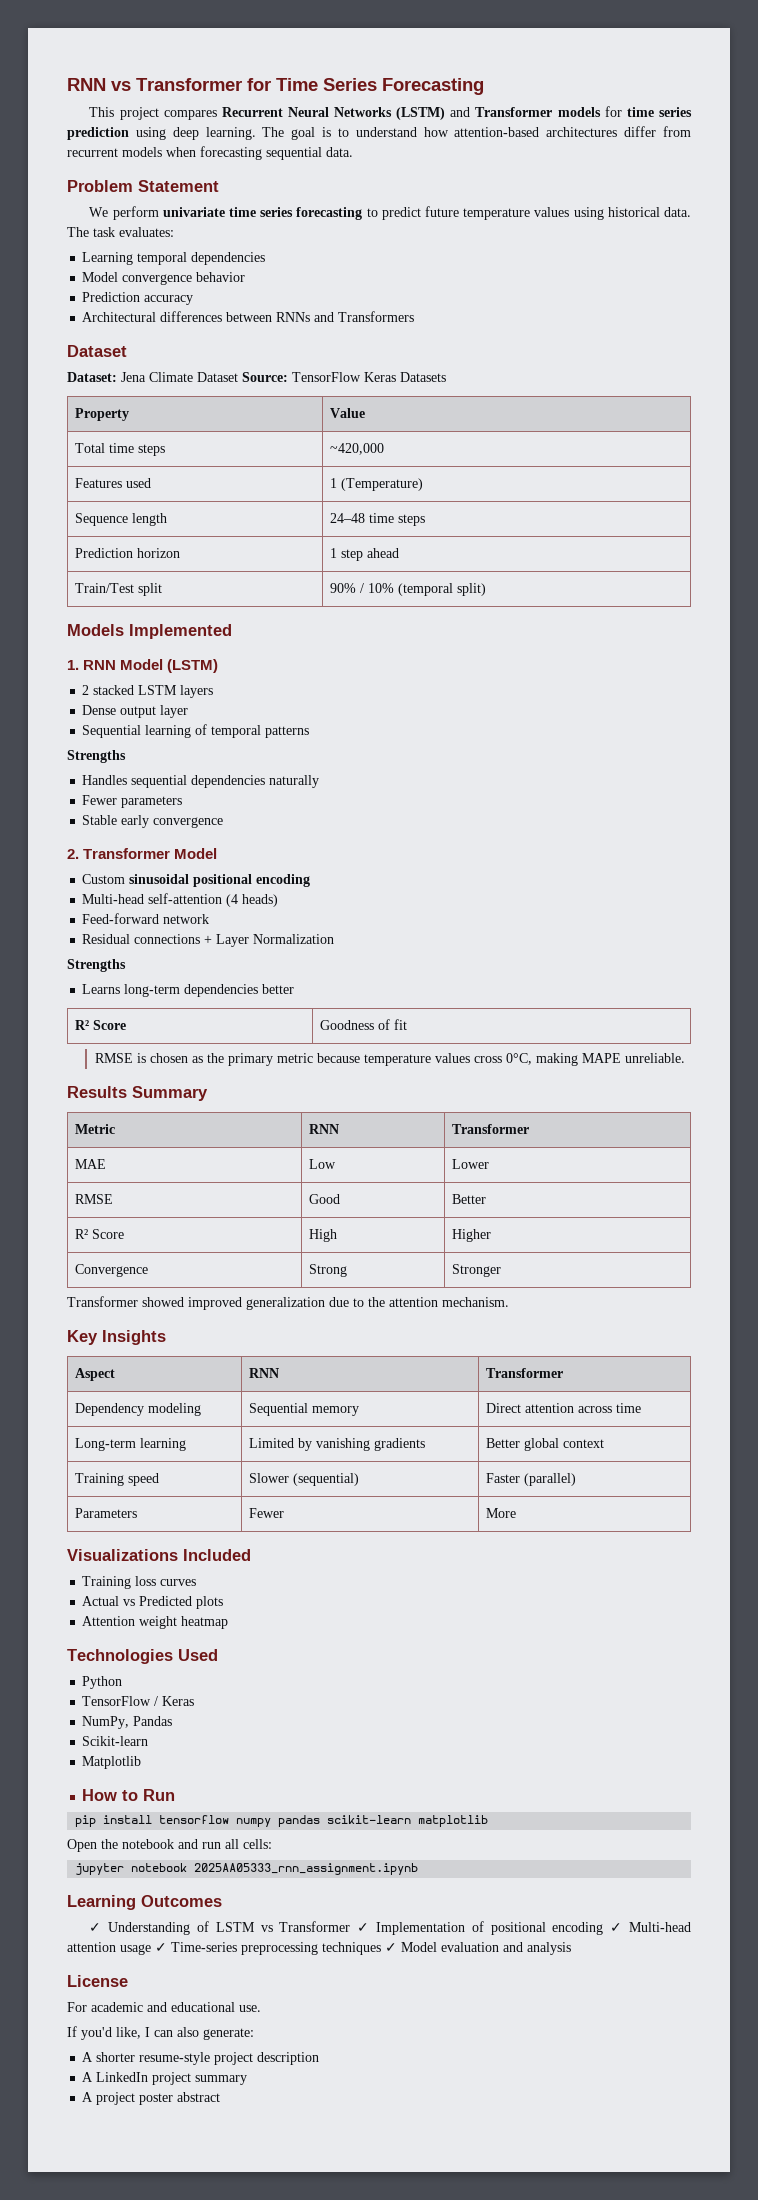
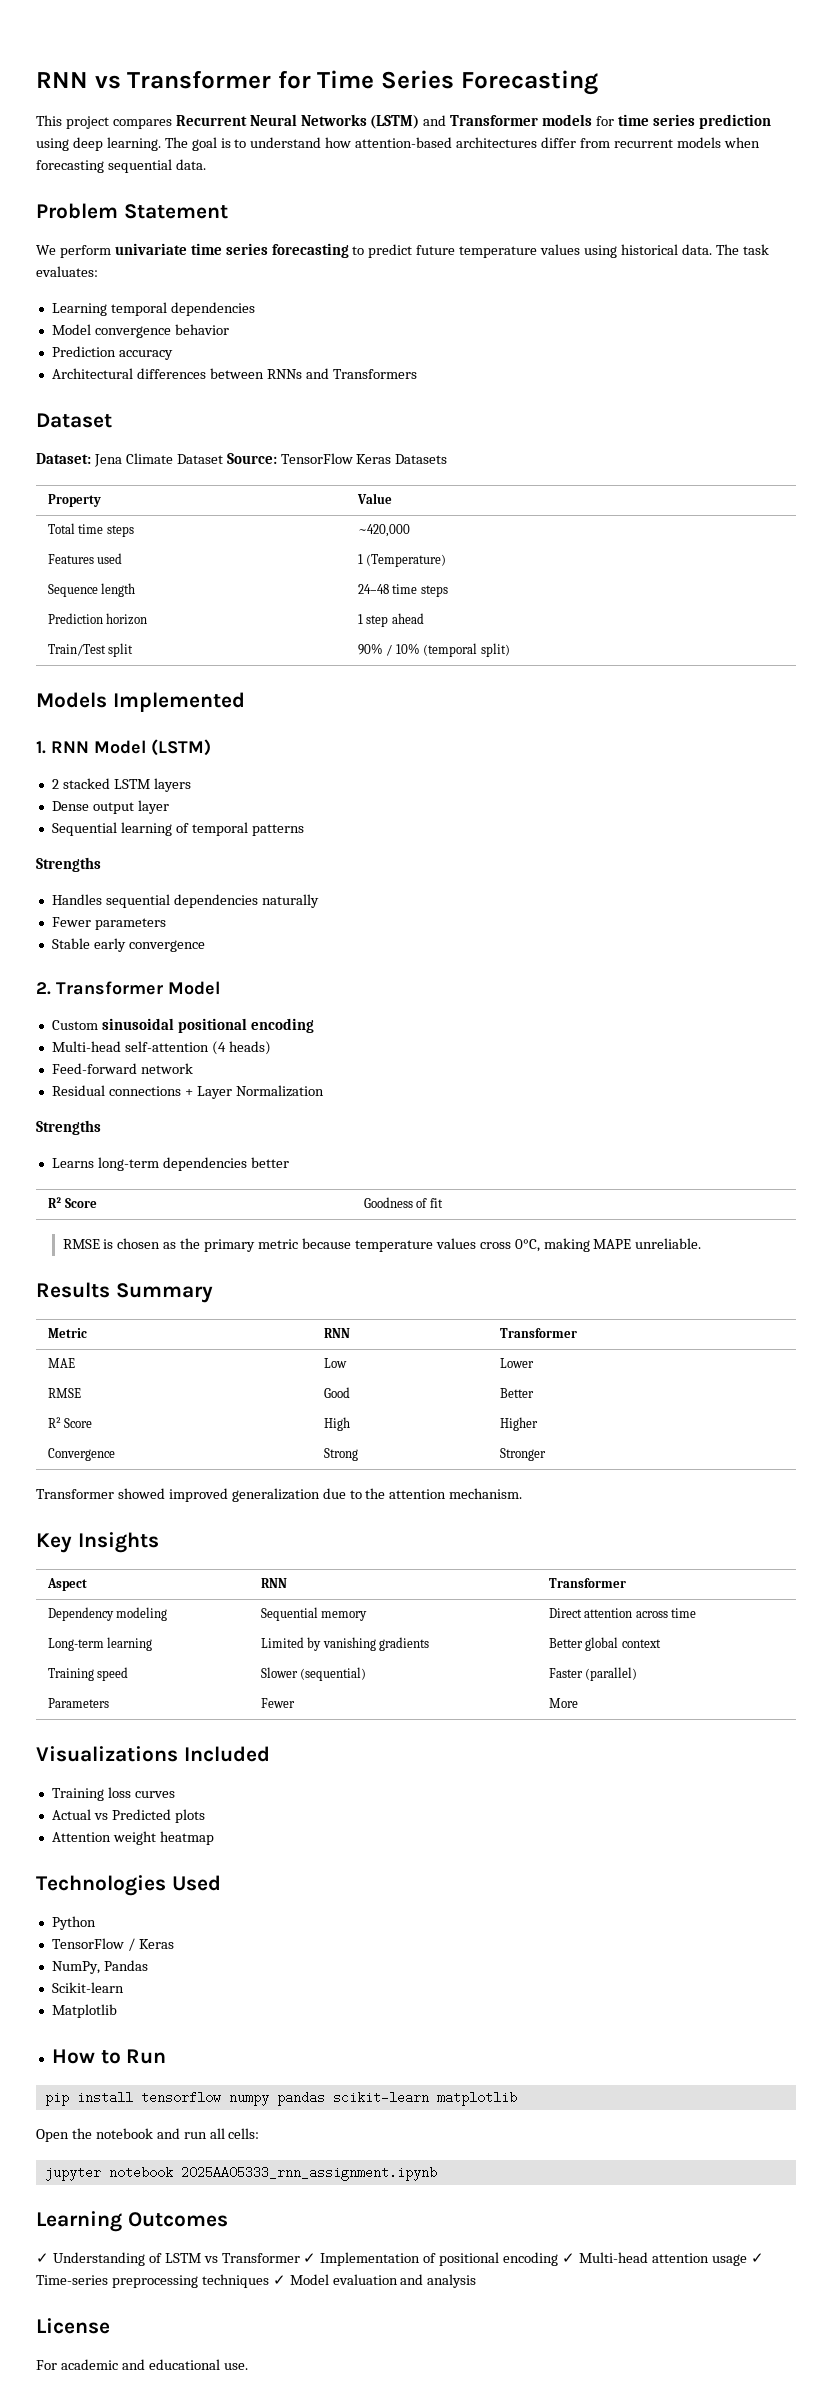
- If you'd like, I can also generate:
- A shorter resume-style project description
- A LinkedIn project summary
- A project poster abstract

